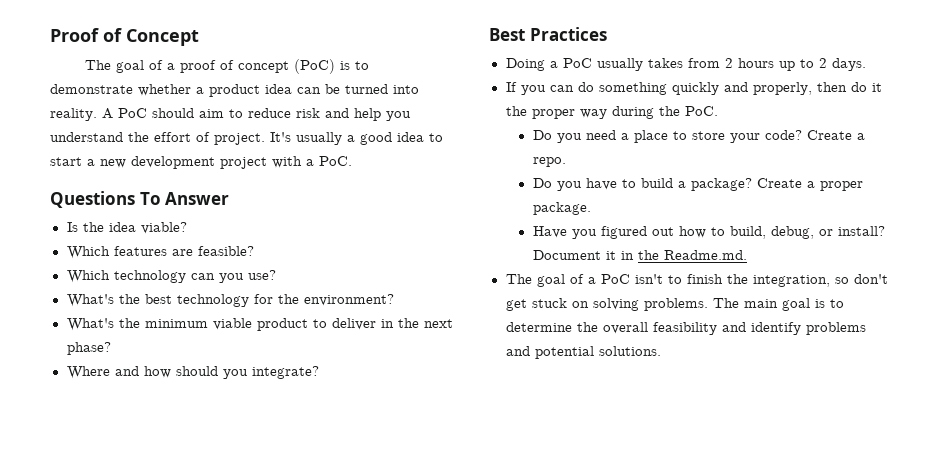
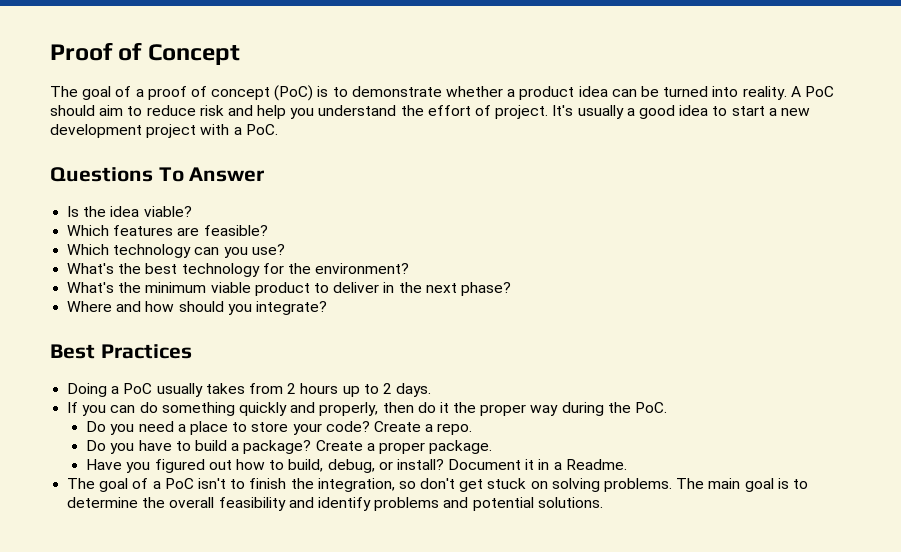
- Document it in the Readme.md.
+ Document it in a Readme.

